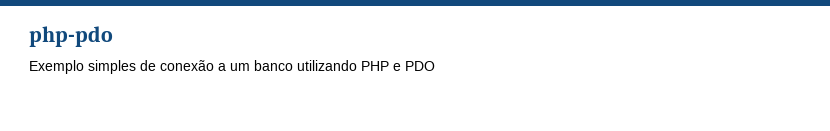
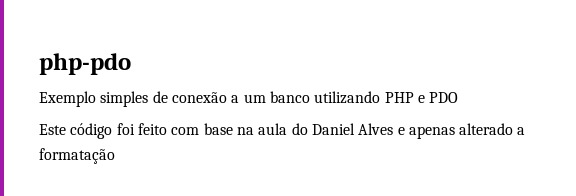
+ Este código foi feito com base na aula do Daniel Alves e apenas alterado a formatação

